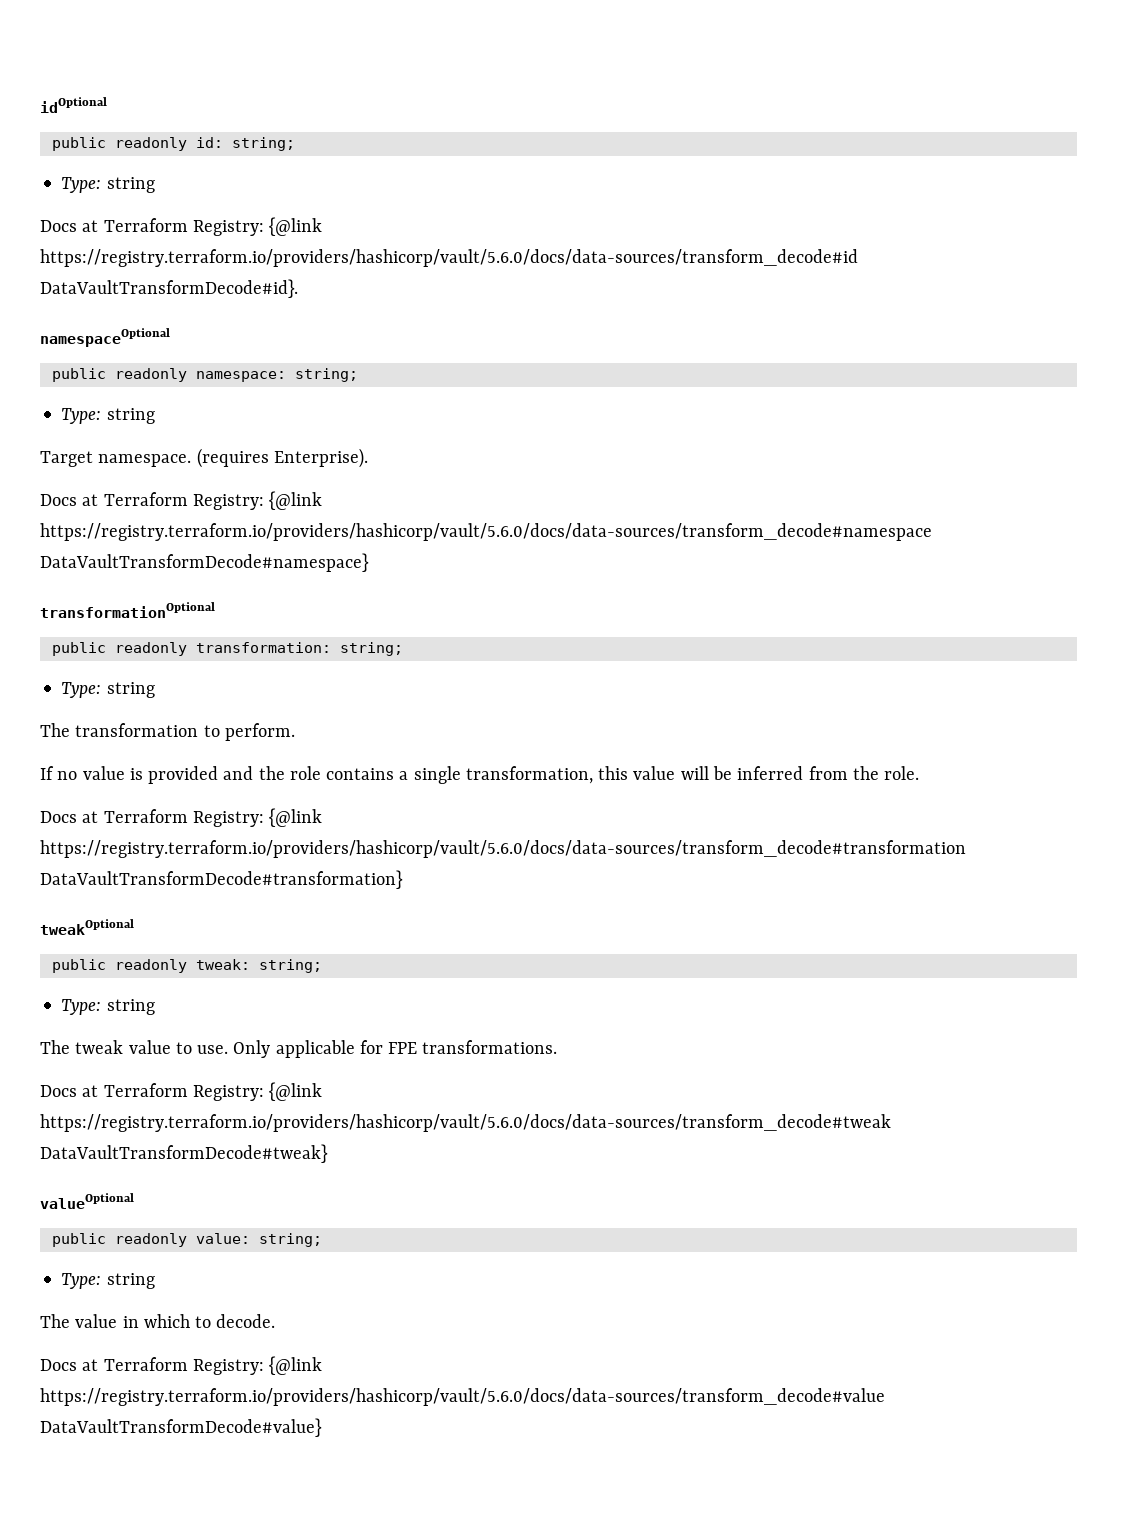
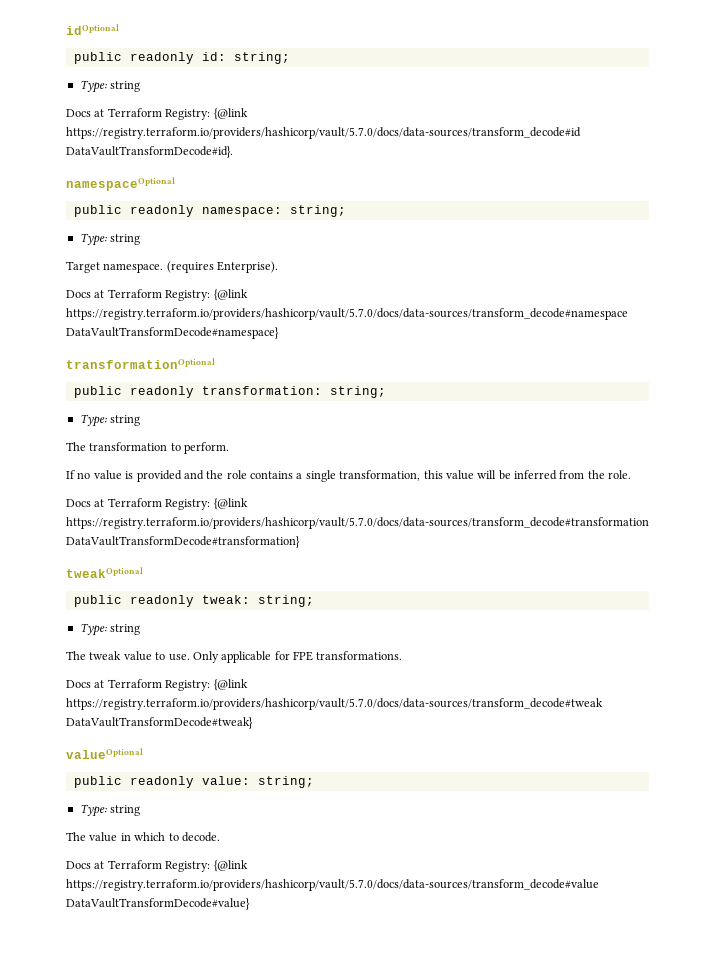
- Docs at Terraform Registry: {@link https://registry.terraform.io/providers/hashicorp/vault/5.6.0/docs/data-sources/transform_decode#id DataVaultTransformDecode#id}.
+ Docs at Terraform Registry: {@link https://registry.terraform.io/providers/hashicorp/vault/5.7.0/docs/data-sources/transform_decode#id DataVaultTransformDecode#id}.
- Docs at Terraform Registry: {@link https://registry.terraform.io/providers/hashicorp/vault/5.6.0/docs/data-sources/transform_decode#namespace DataVaultTransformDecode#namespace}
+ Docs at Terraform Registry: {@link https://registry.terraform.io/providers/hashicorp/vault/5.7.0/docs/data-sources/transform_decode#namespace DataVaultTransformDecode#namespace}
- Docs at Terraform Registry: {@link https://registry.terraform.io/providers/hashicorp/vault/5.6.0/docs/data-sources/transform_decode#transformation DataVaultTransformDecode#transformation}
+ Docs at Terraform Registry: {@link https://registry.terraform.io/providers/hashicorp/vault/5.7.0/docs/data-sources/transform_decode#transformation DataVaultTransformDecode#transformation}
- Docs at Terraform Registry: {@link https://registry.terraform.io/providers/hashicorp/vault/5.6.0/docs/data-sources/transform_decode#tweak DataVaultTransformDecode#tweak}
+ Docs at Terraform Registry: {@link https://registry.terraform.io/providers/hashicorp/vault/5.7.0/docs/data-sources/transform_decode#tweak DataVaultTransformDecode#tweak}
- Docs at Terraform Registry: {@link https://registry.terraform.io/providers/hashicorp/vault/5.6.0/docs/data-sources/transform_decode#value DataVaultTransformDecode#value}
+ Docs at Terraform Registry: {@link https://registry.terraform.io/providers/hashicorp/vault/5.7.0/docs/data-sources/transform_decode#value DataVaultTransformDecode#value}

